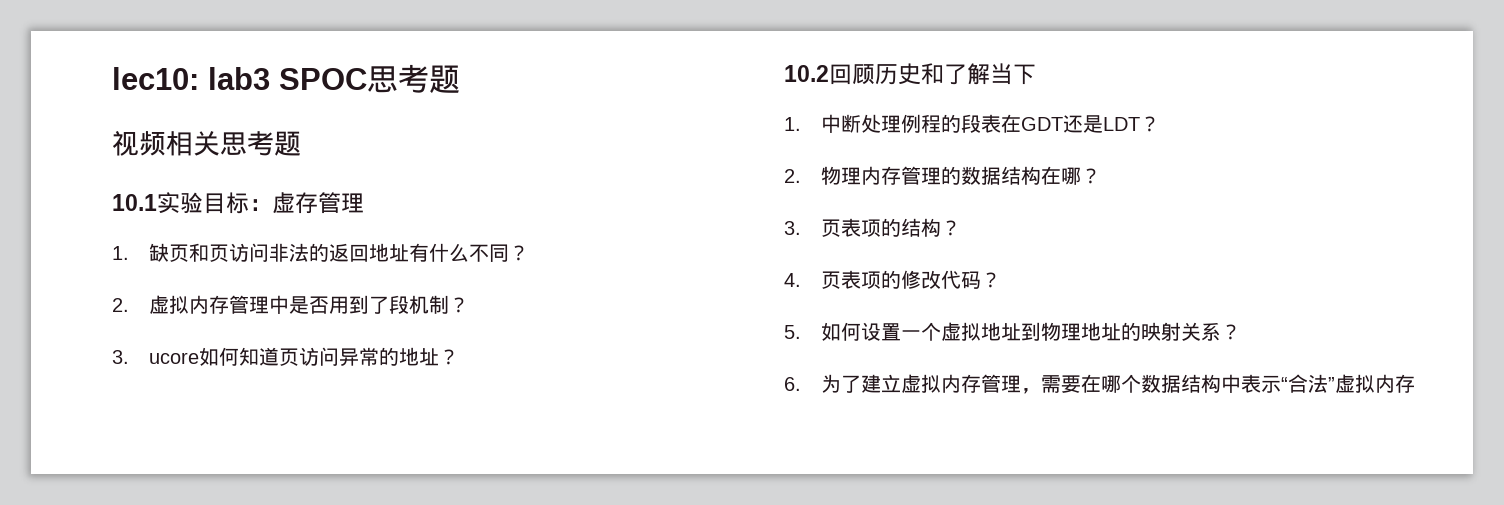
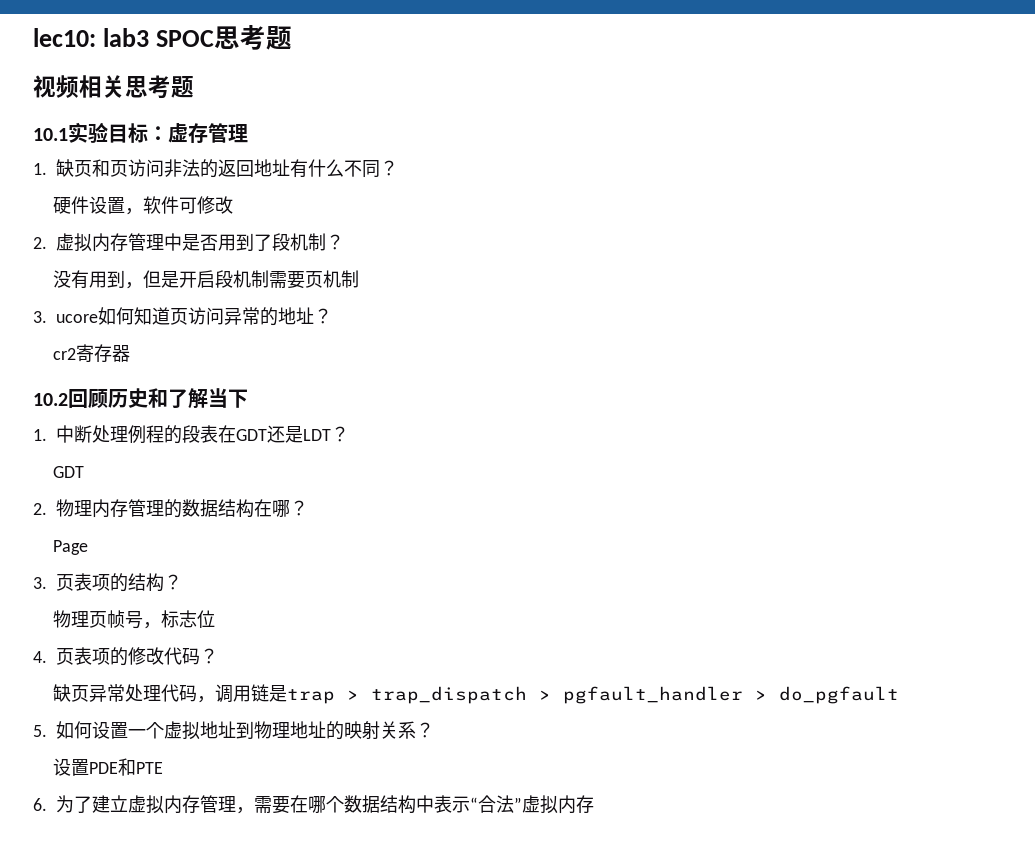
+ 硬件设置，软件可修改
+ 没有用到，但是开启段机制需要页机制
+ cr2寄存器
  1.中断处理例程的段表在GDT还是LDT？
+ GDT
+ Page
+ 物理页帧号，标志位
+ 缺页异常处理代码，调用链是trap > trap_dispatch > pgfault_handler > do_pgfault
+ 设置PDE和PTE

